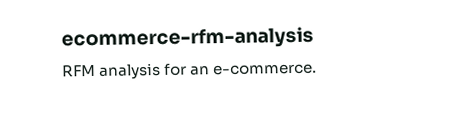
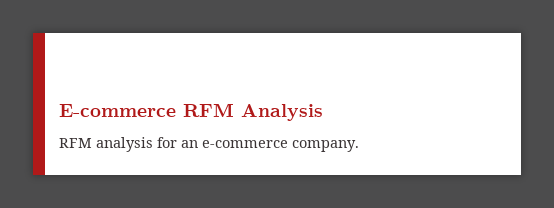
- ecommerce-rfm-analysis
+ E-commerce RFM Analysis
- RFM analysis for an e-commerce.
+ RFM analysis for an e-commerce company.

